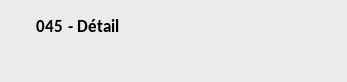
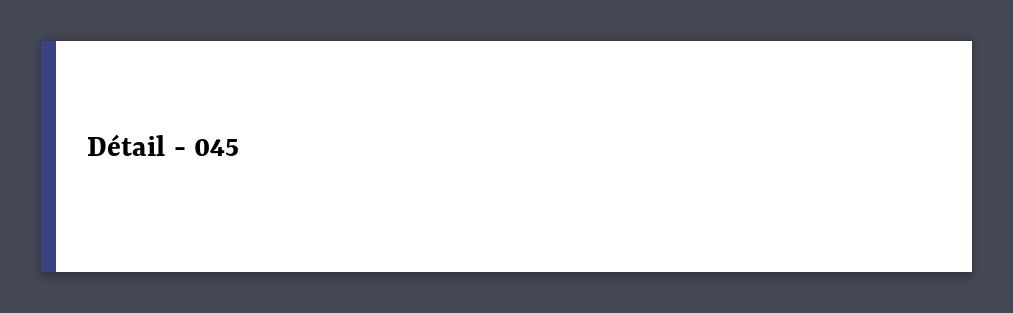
- 045 - Détail
+ Détail - 045

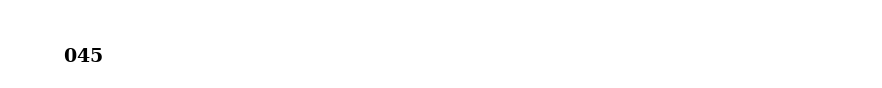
- Détail - 045
+ 045

